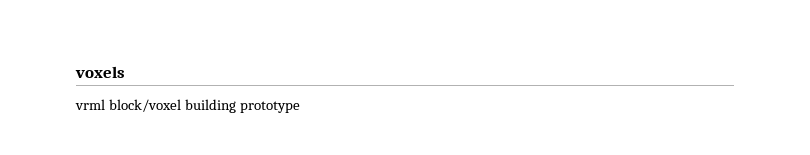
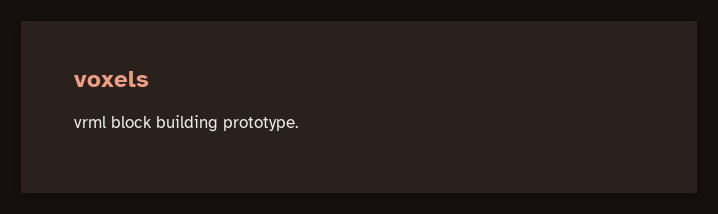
- vrml block/voxel building prototype
+ vrml block building prototype.

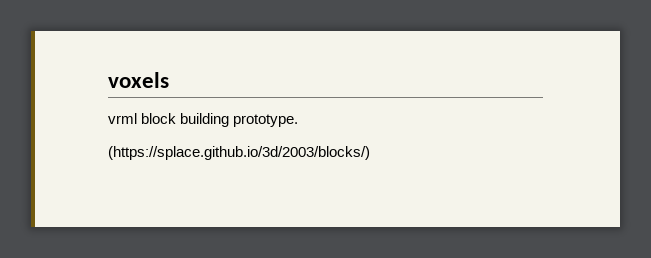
+ (https://splace.github.io/3d/2003/blocks/)

